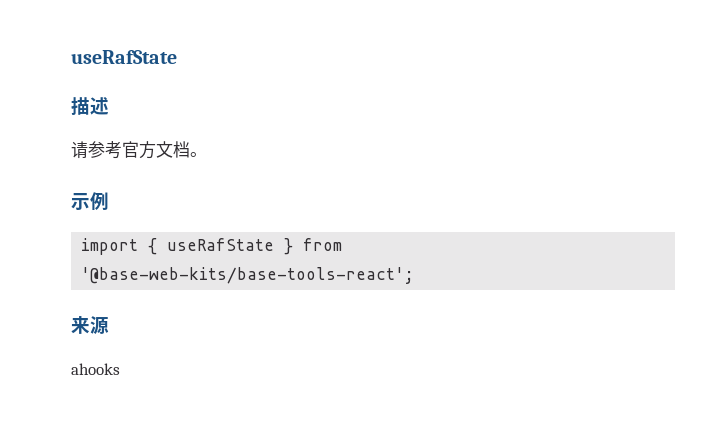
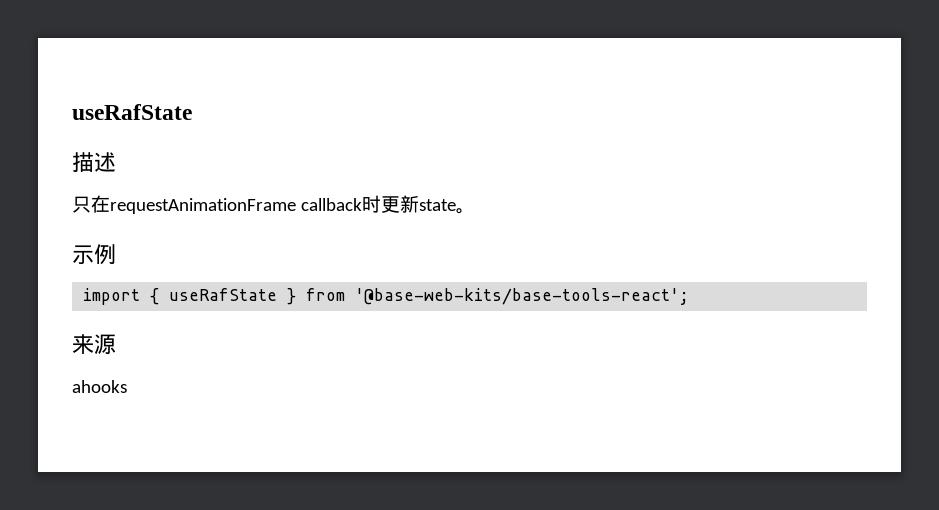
- 请参考官方文档。
+ 只在requestAnimationFrame callback时更新state。

